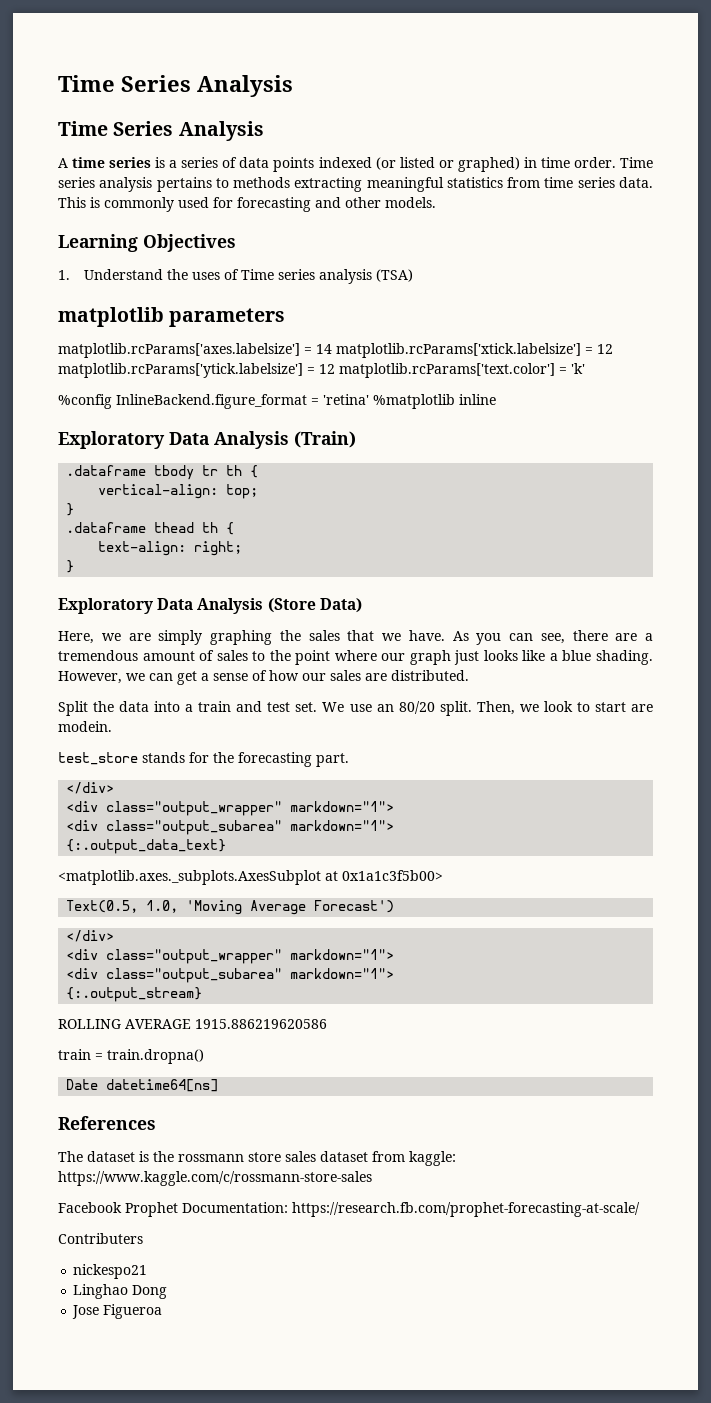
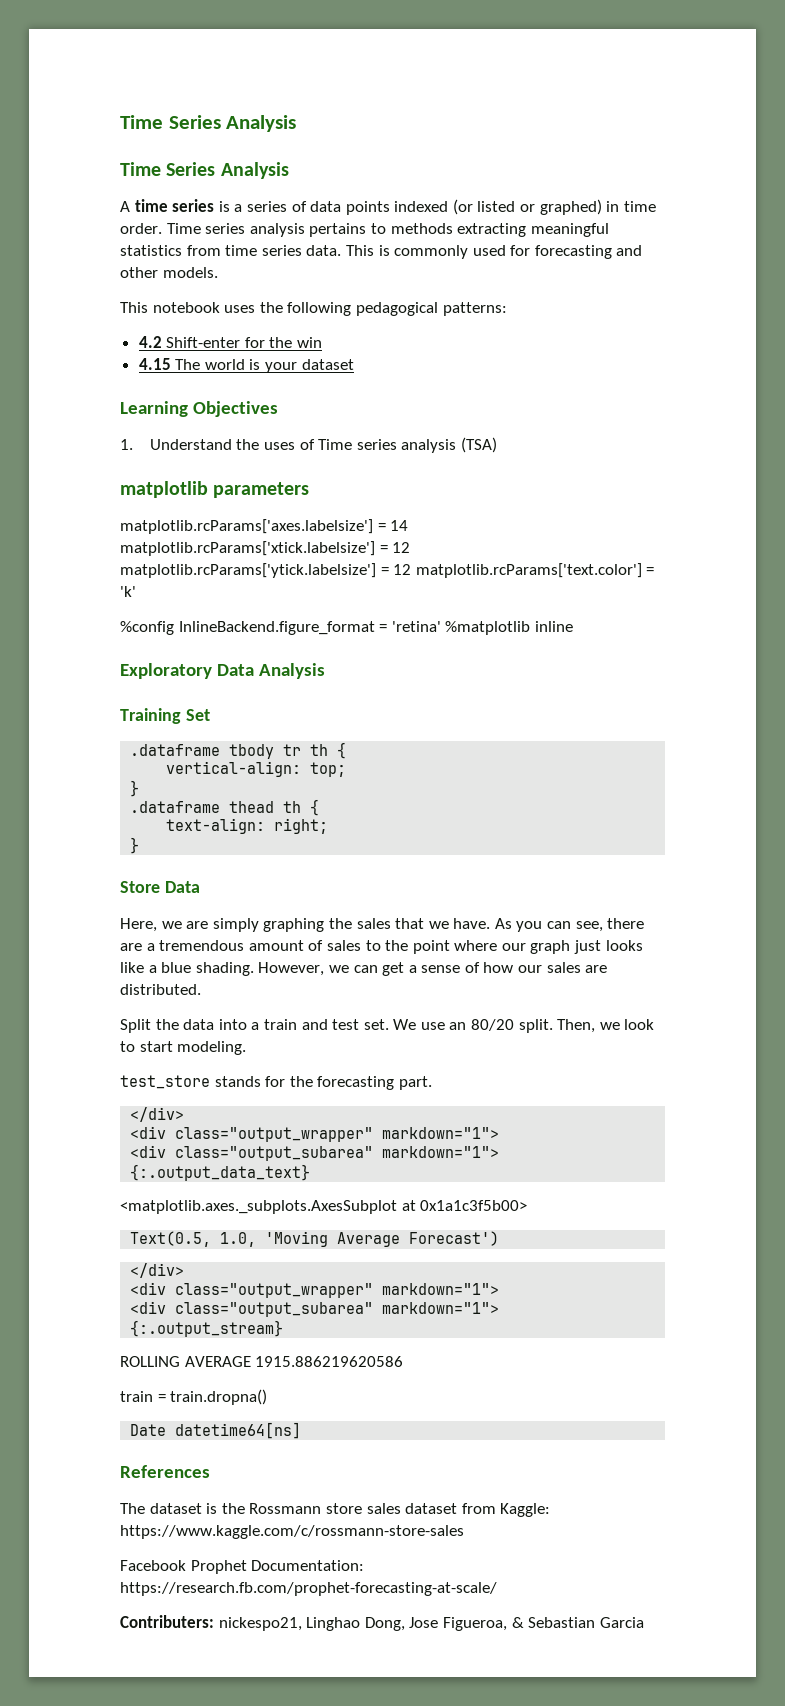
+ This notebook uses the following pedagogical patterns:
+ 4.2 Shift-enter for the win
+ 4.15 The world is your dataset
- Exploratory Data Analysis (Train)
+ Exploratory Data Analysis
+ Training Set
- Exploratory Data Analysis (Store Data)
+ Store Data
- Then, we look to start are modein.
+ Then, we look to start modeling.
- The dataset is the rossmann store sales dataset from kaggle: https://www.kaggle.com/c/rossmann-store-sales
+ The dataset is the Rossmann store sales dataset from Kaggle: https://www.kaggle.com/c/rossmann-store-sales
- Contributers
- nickespo21
- Linghao Dong
- Jose Figueroa
+ Contributers: nickespo21, Linghao Dong, Jose Figueroa, & Sebastian Garcia

